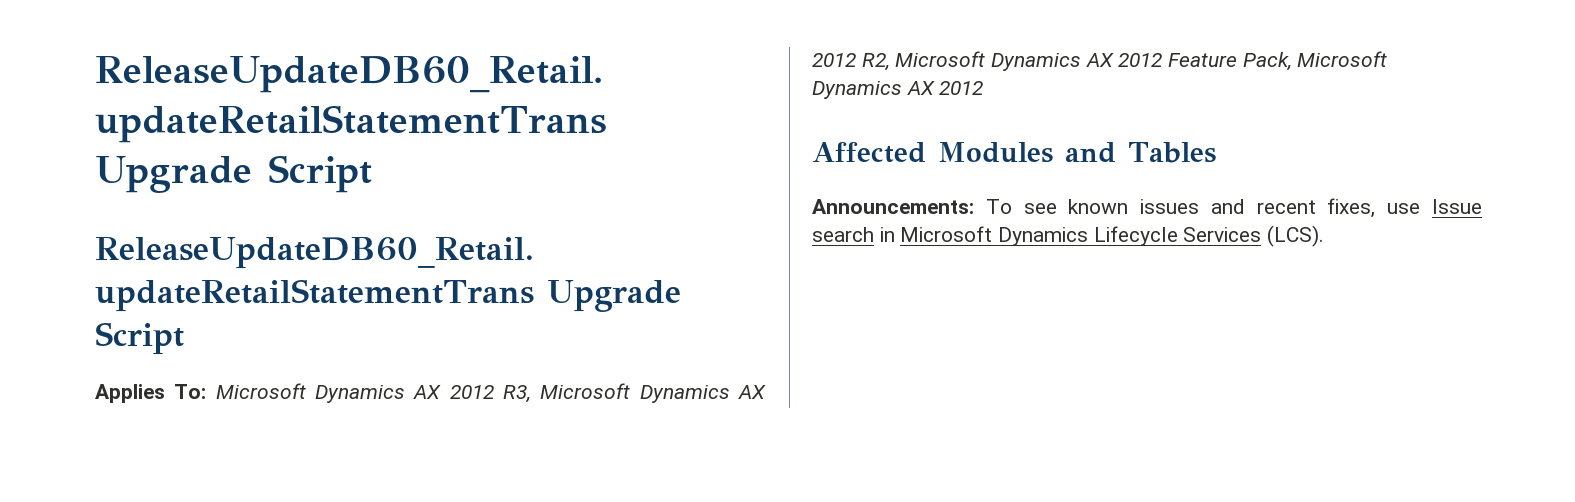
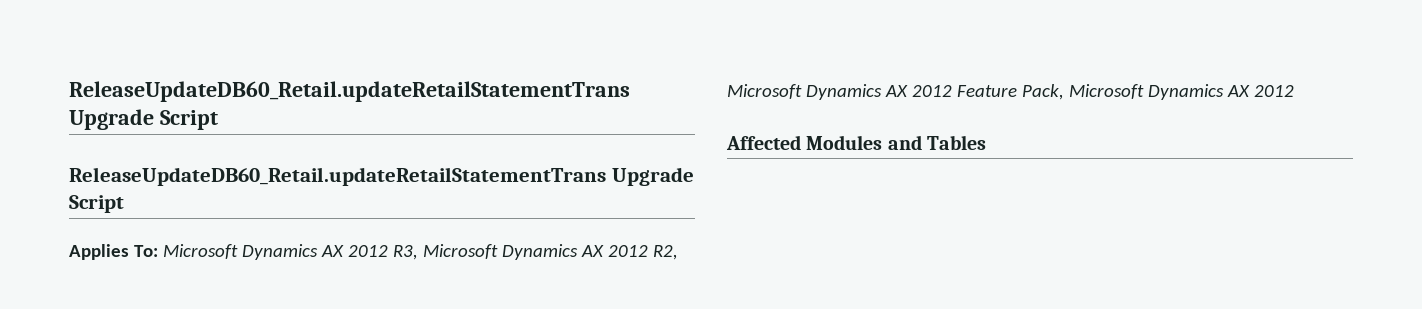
- Announcements: To see known issues and recent fixes, use Issue search in Microsoft Dynamics Lifecycle Services (LCS).

